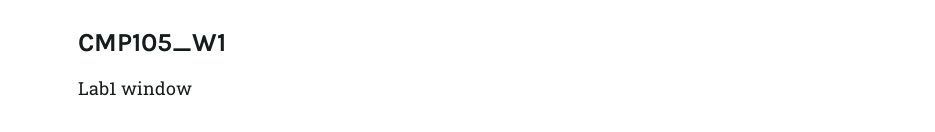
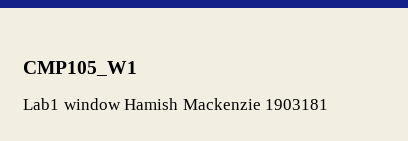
- Lab1 window
+ Lab1 window Hamish Mackenzie 1903181

